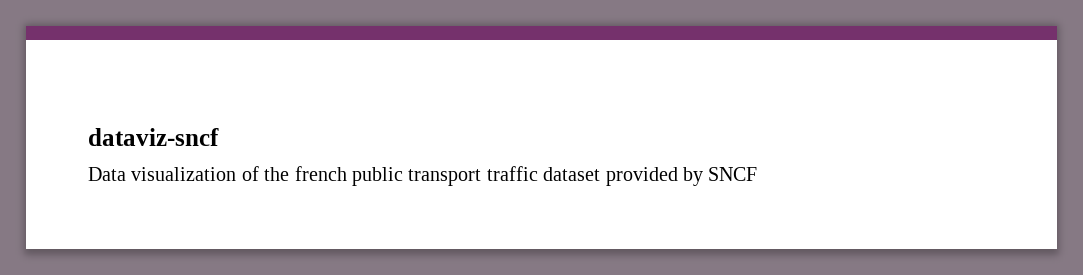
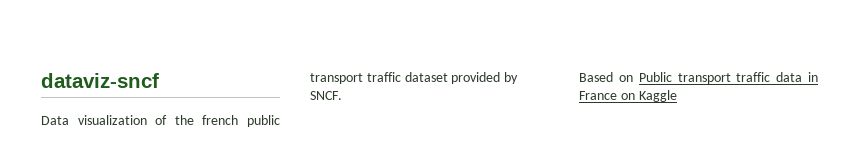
- Data visualization of the french public transport traffic dataset provided by SNCF
+ Data visualization of the french public transport traffic dataset provided by SNCF.
+ Based on Public transport traffic data in France on Kaggle

